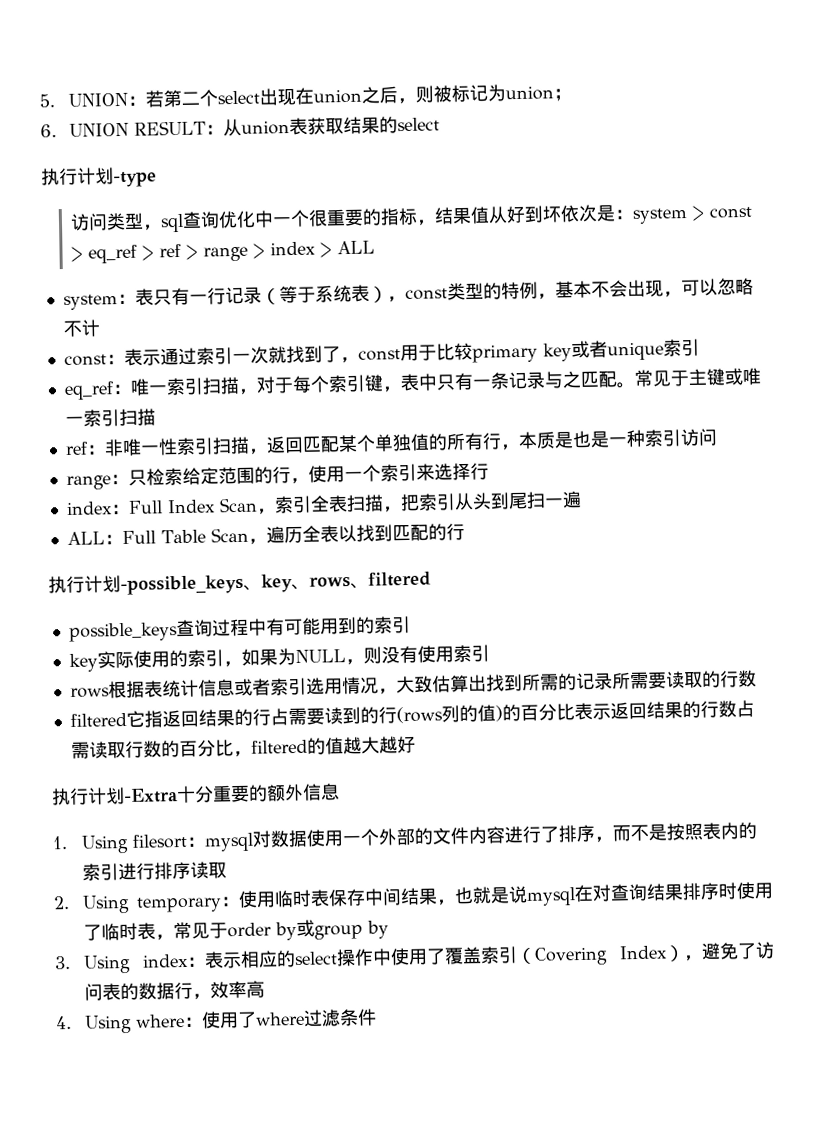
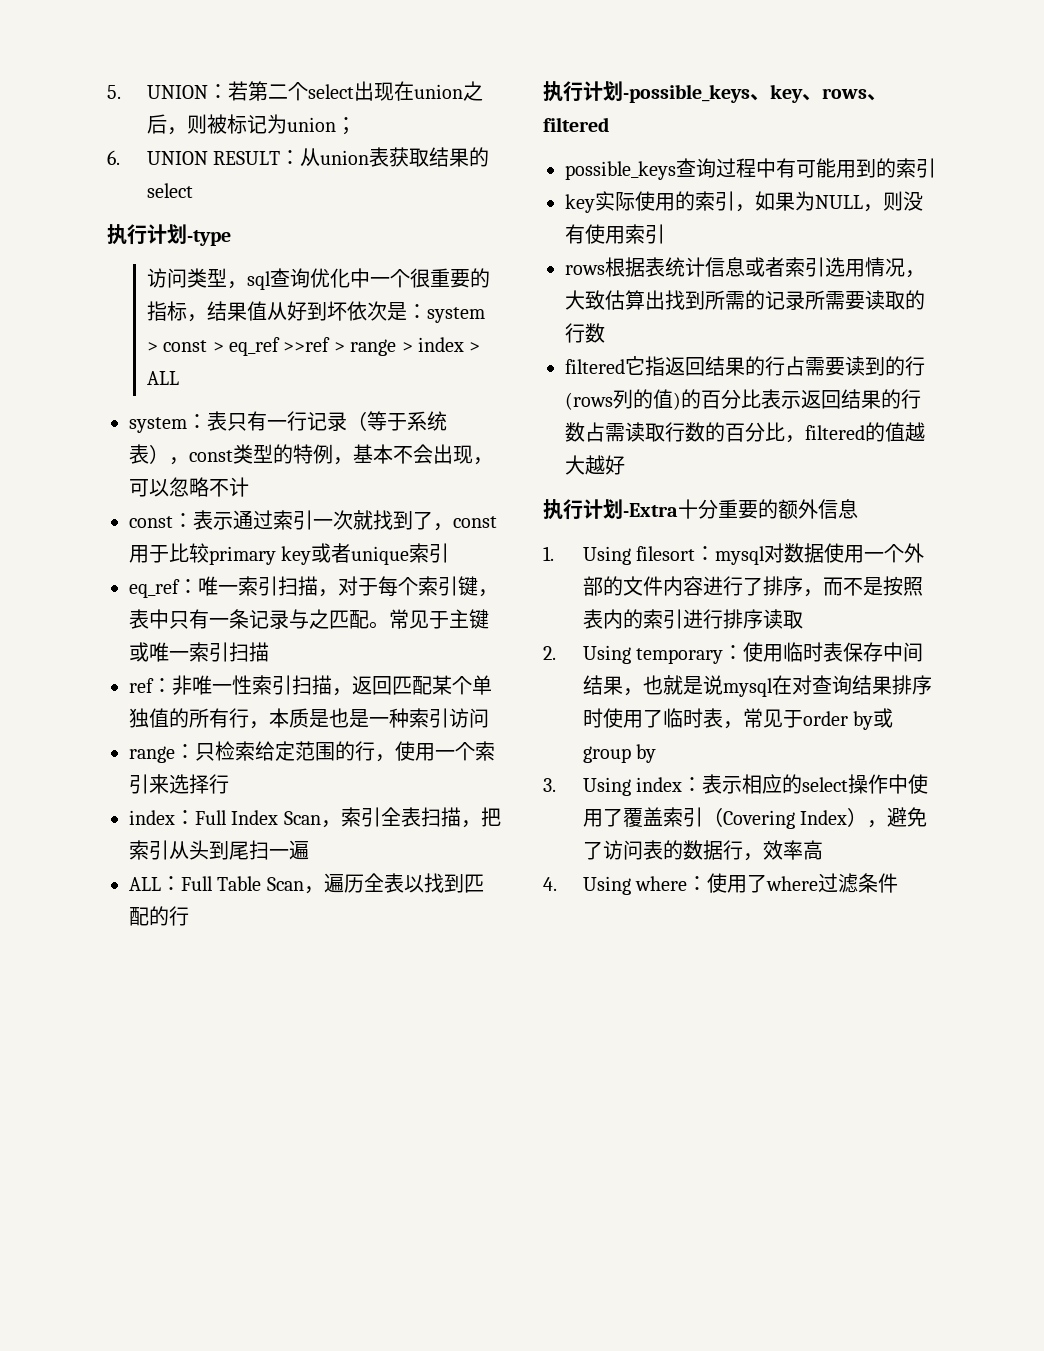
- 访问类型，sql查询优化中一个很重要的指标，结果值从好到坏依次是：system > const > eq_ref > ref > range > index > ALL
+ 访问类型，sql查询优化中一个很重要的指标，结果值从好到坏依次是：system > const > eq_ref >>ref > range > index > ALL

